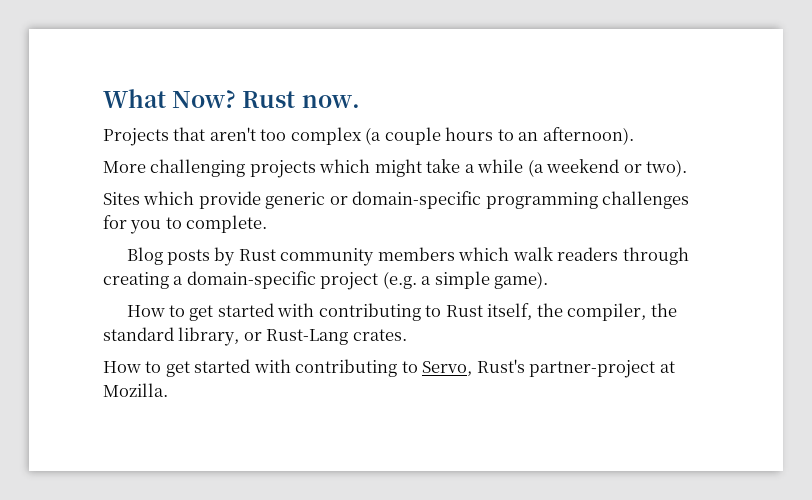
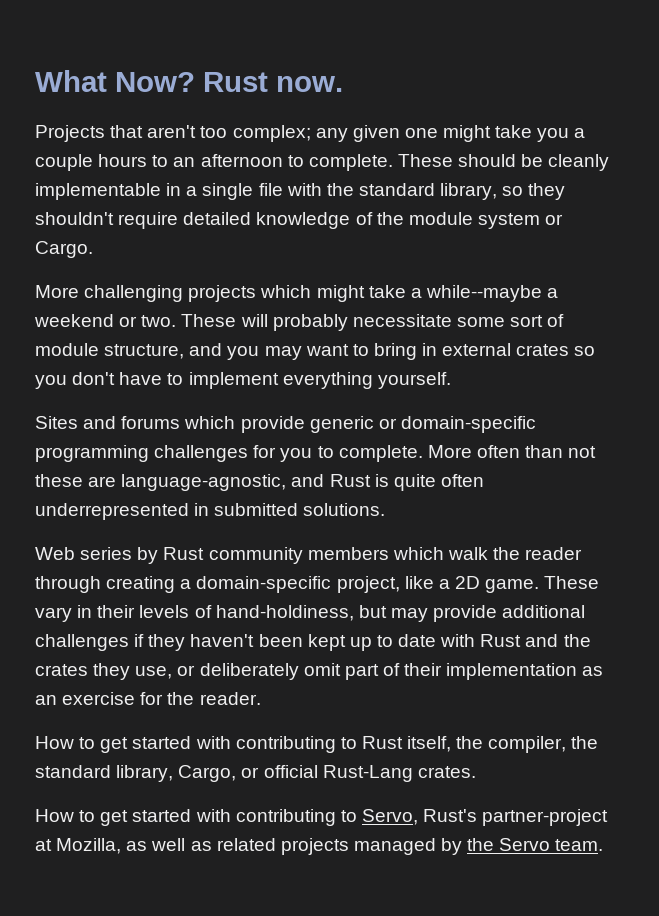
- Projects that aren't too complex (a couple hours to an afternoon).
+ Projects that aren't too complex; any given one might take you a couple hours to an afternoon to complete. These should be cleanly implementable in a single file with the standard library, so they shouldn't require detailed knowledge of the module system or Cargo.
- More challenging projects which might take a while (a weekend or two).
+ More challenging projects which might take a while--maybe a weekend or two. These will probably necessitate some sort of module structure, and you may want to bring in external crates so you don't have to implement everything yourself.
- Sites which provide generic or domain-specific programming challenges for you to complete.
- Blog posts by Rust community members which walk readers through creating a domain-specific project (e.g. a simple game).
+ Sites and forums which provide generic or domain-specific programming challenges for you to complete. More often than not these are language-agnostic, and Rust is quite often underrepresented in submitted solutions.
+ Web series by Rust community members which walk the reader through creating a domain-specific project, like a 2D game. These vary in their levels of hand-holdiness, but may provide additional challenges if they haven't been kept up to date with Rust and the crates they use, or deliberately omit part of their implementation as an exercise for the reader.
- How to get started with contributing to Rust itself, the compiler, the standard library, or Rust-Lang crates.
+ How to get started with contributing to Rust itself, the compiler, the standard library, Cargo, or official Rust-Lang crates.
- How to get started with contributing to Servo, Rust's partner-project at Mozilla.
+ How to get started with contributing to Servo, Rust's partner-project at Mozilla, as well as related projects managed by the Servo team.

